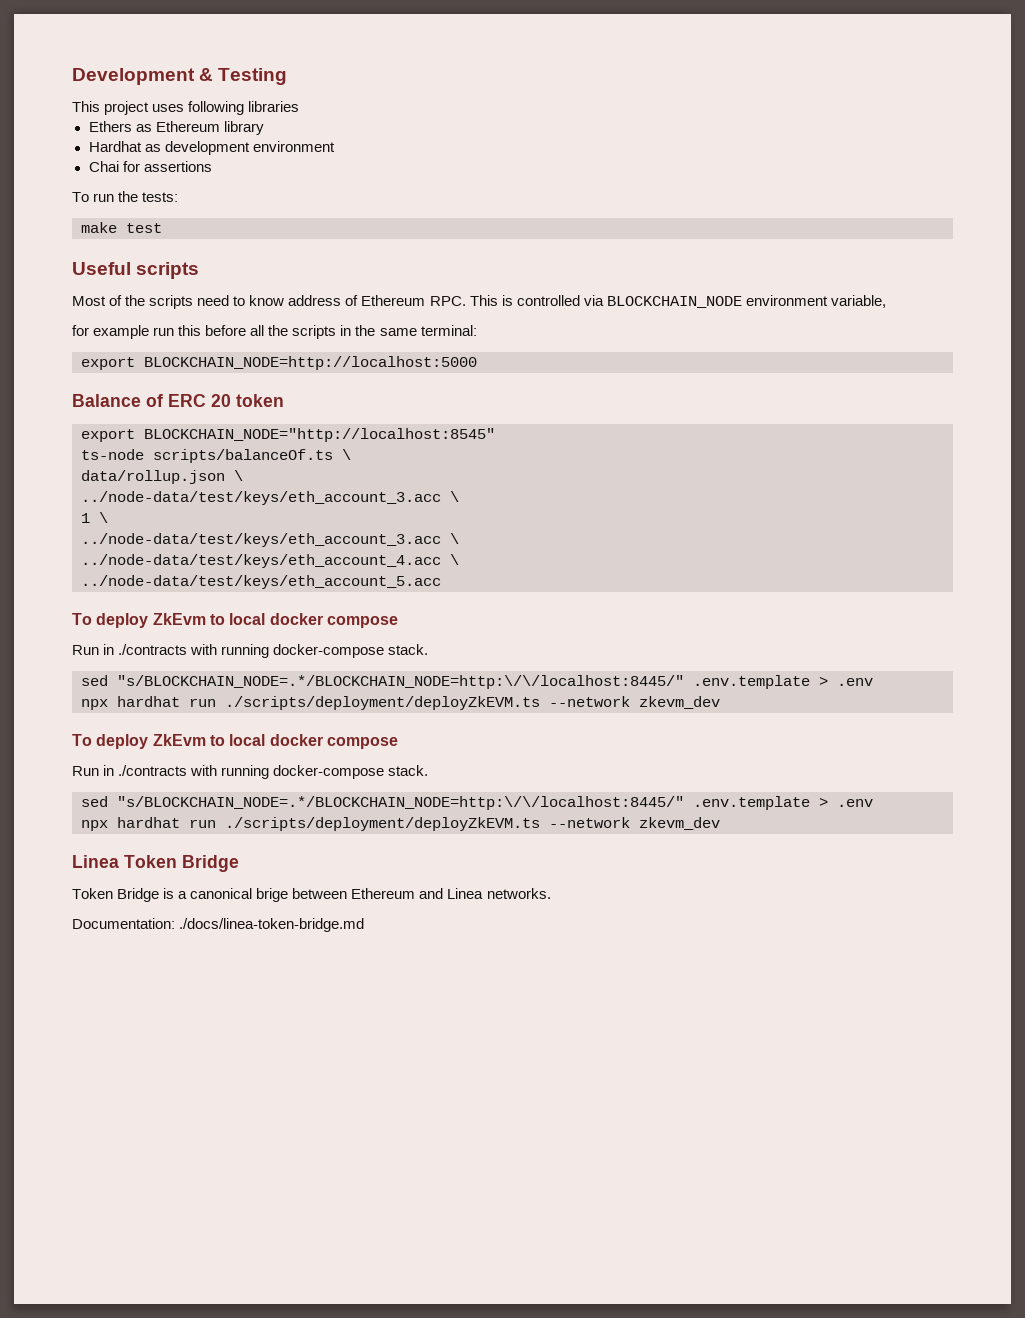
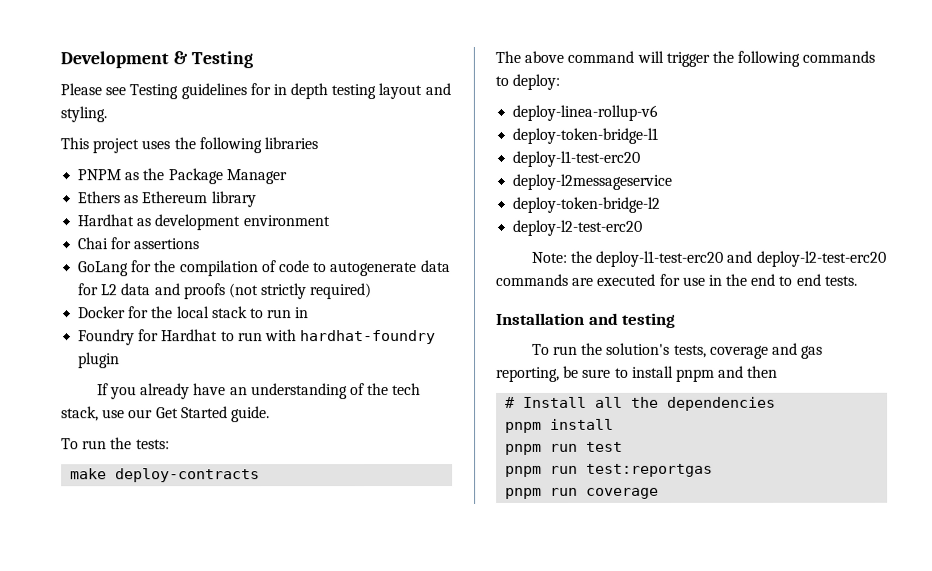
+ Please see Testing guidelines for in depth testing layout and styling.
- This project uses following libraries
+ This project uses the following libraries
+ PNPM as the Package Manager
+ GoLang for the compilation of code to autogenerate data for L2 data and proofs (not strictly required)
+ Docker for the local stack to run in
+ Foundry for Hardhat to run with hardhat-foundry plugin
+ If you already have an understanding of the tech stack, use our Get Started guide.
- make test
- Useful scripts
- Most of the scripts need to know address of Ethereum RPC. This is controlled via BLOCKCHAIN_NODE environment variable,
- for example run this before all the scripts in the same terminal:
- export BLOCKCHAIN_NODE=http://localhost:5000
- Balance of ERC 20 token
- export BLOCKCHAIN_NODE="http://localhost:8545"
- ts-node scripts/balanceOf.ts \
- data/rollup.json \
- ../node-data/test/keys/eth_account_3.acc \
- 1 \
- ../node-data/test/keys/eth_account_3.acc \
- ../node-data/test/keys/eth_account_4.acc \
- ../node-data/test/keys/eth_account_5.acc
- To deploy ZkEvm to local docker compose
- Run in ./contracts with running docker-compose stack.
- sed "s/BLOCKCHAIN_NODE=.*/BLOCKCHAIN_NODE=http:\/\/localhost:8445/" .env.template > .env
- npx hardhat run ./scripts/deployment/deployZkEVM.ts --network zkevm_dev
- To deploy ZkEvm to local docker compose
- Run in ./contracts with running docker-compose stack.
- sed "s/BLOCKCHAIN_NODE=.*/BLOCKCHAIN_NODE=http:\/\/localhost:8445/" .env.template > .env
- npx hardhat run ./scripts/deployment/deployZkEVM.ts --network zkevm_dev
- Linea Token Bridge
- Token Bridge is a canonical brige between Ethereum and Linea networks.
- Documentation: ./docs/linea-token-bridge.md
+ make deploy-contracts
+ The above command will trigger the following commands to deploy:
+ deploy-linea-rollup-v6
+ deploy-token-bridge-l1
+ deploy-l1-test-erc20
+ deploy-l2messageservice
+ deploy-token-bridge-l2
+ deploy-l2-test-erc20
+ Note: the deploy-l1-test-erc20 and deploy-l2-test-erc20 commands are executed for use in the end to end tests.
+ Installation and testing
+ To run the solution's tests, coverage and gas reporting, be sure to install pnpm and then
+ # Install all the dependencies
+ pnpm install
+ pnpm run test
+ pnpm run test:reportgas
+ pnpm run coverage

